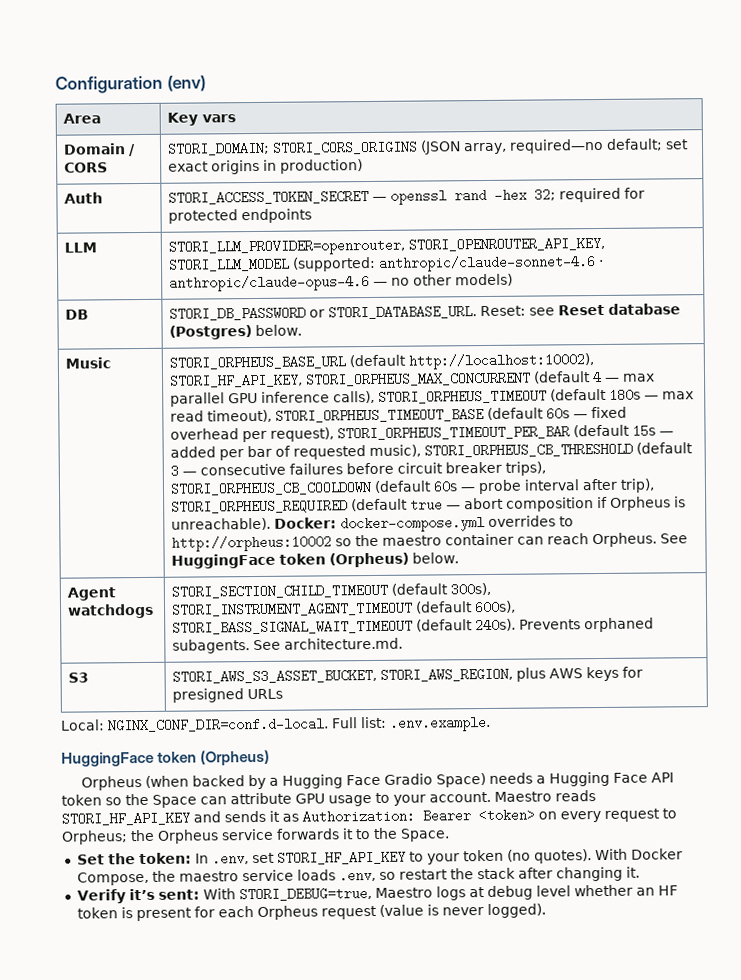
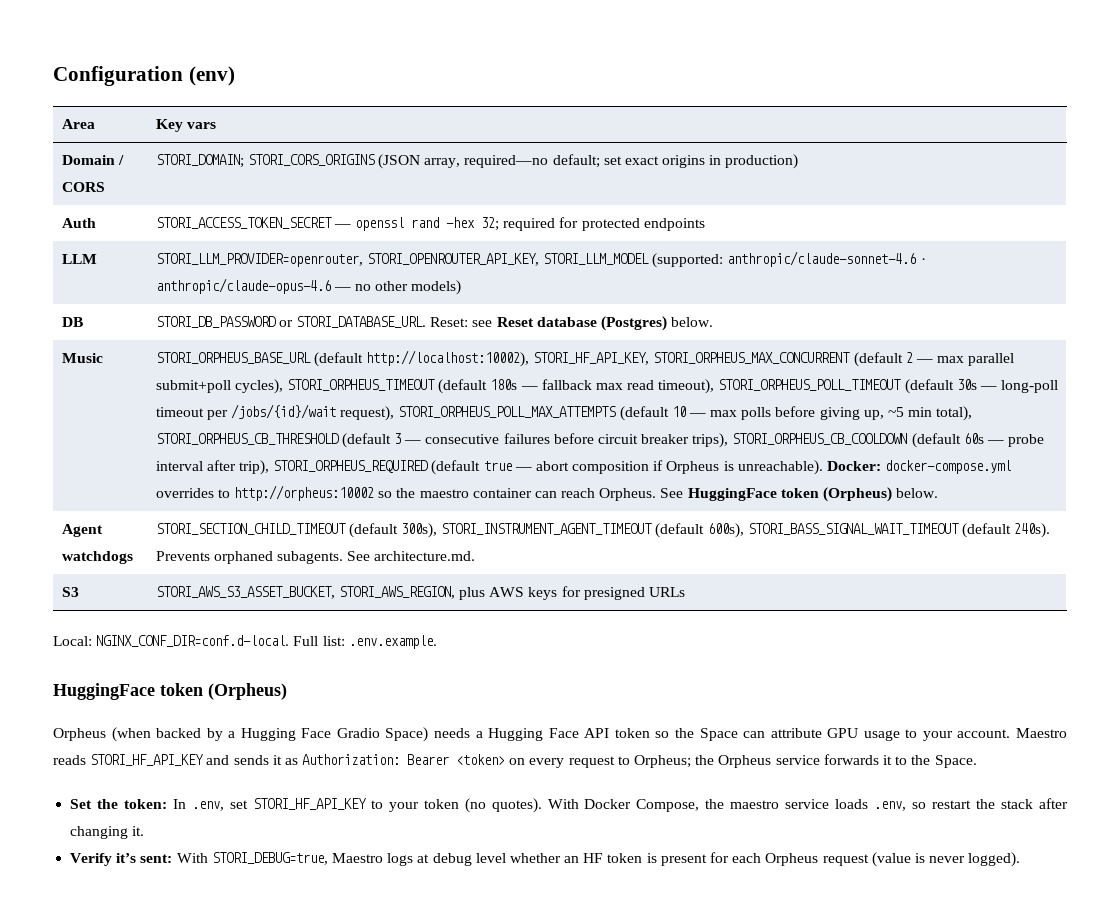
- STORI_ORPHEUS_BASE_URL (default http://localhost:10002), STORI_HF_API_KEY, STORI_ORPHEUS_MAX_CONCURRENT (default 4 — max parallel GPU inference calls), STORI_ORPHEUS_TIMEOUT (default 180s — max read timeout), STORI_ORPHEUS_TIMEOUT_BASE (default 60s — fixed overhead per request), STORI_ORPHEUS_TIMEOUT_PER_BAR (default 15s — added per bar of requested music), STORI_ORPHEUS_CB_THRESHOLD (default 3 — consecutive failures before circuit breaker trips), STORI_ORPHEUS_CB_COOLDOWN (default 60s — probe interval after trip), STORI_ORPHEUS_REQUIRED (default true — abort composition if Orpheus is unreachable).
+ STORI_ORPHEUS_BASE_URL (default http://localhost:10002), STORI_HF_API_KEY, STORI_ORPHEUS_MAX_CONCURRENT (default 2 — max parallel submit+poll cycles), STORI_ORPHEUS_TIMEOUT (default 180s — fallback max read timeout), STORI_ORPHEUS_POLL_TIMEOUT (default 30s — long-poll timeout per /jobs/{id}/wait request), STORI_ORPHEUS_POLL_MAX_ATTEMPTS (default 10 — max polls before giving up, ~5 min total), STORI_ORPHEUS_CB_THRESHOLD (default 3 — consecutive failures before circuit breaker trips), STORI_ORPHEUS_CB_COOLDOWN (default 60s — probe interval after trip), STORI_ORPHEUS_REQUIRED (default true — abort composition if Orpheus is unreachable).

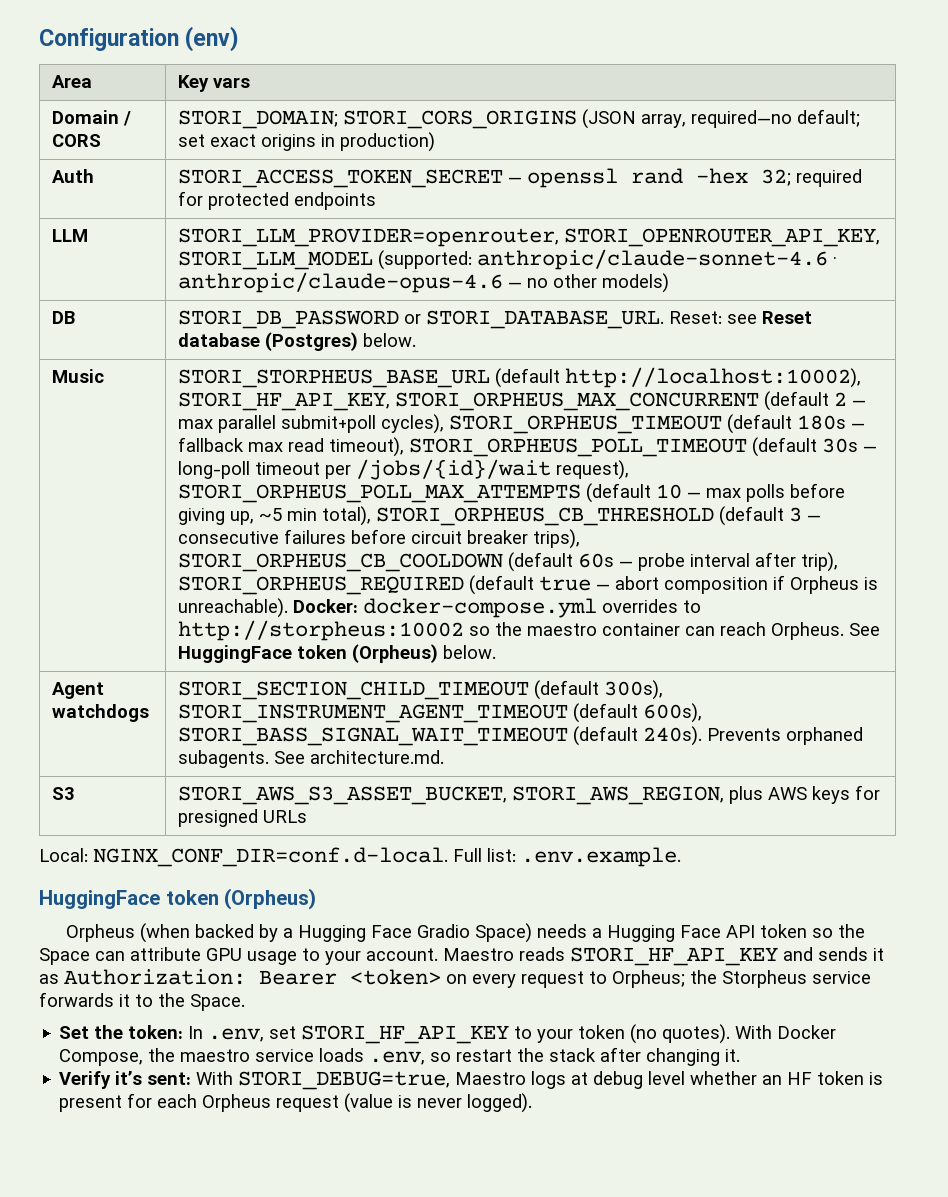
- STORI_ORPHEUS_BASE_URL (default http://localhost:10002), STORI_HF_API_KEY, STORI_ORPHEUS_MAX_CONCURRENT (default 2 — max parallel submit+poll cycles), STORI_ORPHEUS_TIMEOUT (default 180s — fallback max read timeout), STORI_ORPHEUS_POLL_TIMEOUT (default 30s — long-poll timeout per /jobs/{id}/wait request), STORI_ORPHEUS_POLL_MAX_ATTEMPTS (default 10 — max polls before giving up, ~5 min total), STORI_ORPHEUS_CB_THRESHOLD (default 3 — consecutive failures before circuit breaker trips), STORI_ORPHEUS_CB_COOLDOWN (default 60s — probe interval after trip), STORI_ORPHEUS_REQUIRED (default true — abort composition if Orpheus is unreachable).
+ STORI_STORPHEUS_BASE_URL (default http://localhost:10002), STORI_HF_API_KEY, STORI_ORPHEUS_MAX_CONCURRENT (default 2 — max parallel submit+poll cycles), STORI_ORPHEUS_TIMEOUT (default 180s — fallback max read timeout), STORI_ORPHEUS_POLL_TIMEOUT (default 30s — long-poll timeout per /jobs/{id}/wait request), STORI_ORPHEUS_POLL_MAX_ATTEMPTS (default 10 — max polls before giving up, ~5 min total), STORI_ORPHEUS_CB_THRESHOLD (default 3 — consecutive failures before circuit breaker trips), STORI_ORPHEUS_CB_COOLDOWN (default 60s — probe interval after trip), STORI_ORPHEUS_REQUIRED (default true — abort composition if Orpheus is unreachable).
- Docker: docker-compose.yml overrides to http://orpheus:10002 so the maestro container can reach Orpheus.
+ Docker: docker-compose.yml overrides to http://storpheus:10002 so the maestro container can reach Orpheus.
- Maestro reads STORI_HF_API_KEY and sends it as Authorization: Bearer <token> on every request to Orpheus; the Orpheus service forwards it to the Space.
+ Maestro reads STORI_HF_API_KEY and sends it as Authorization: Bearer <token> on every request to Orpheus; the Storpheus service forwards it to the Space.

